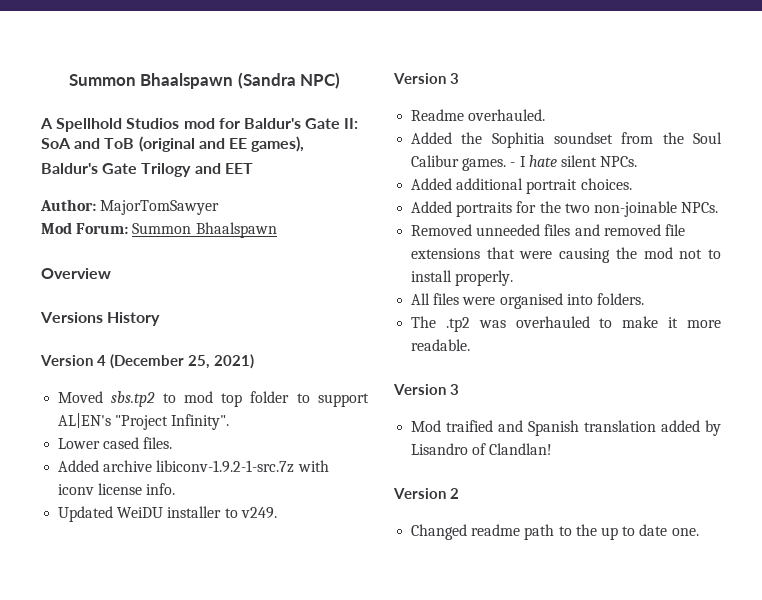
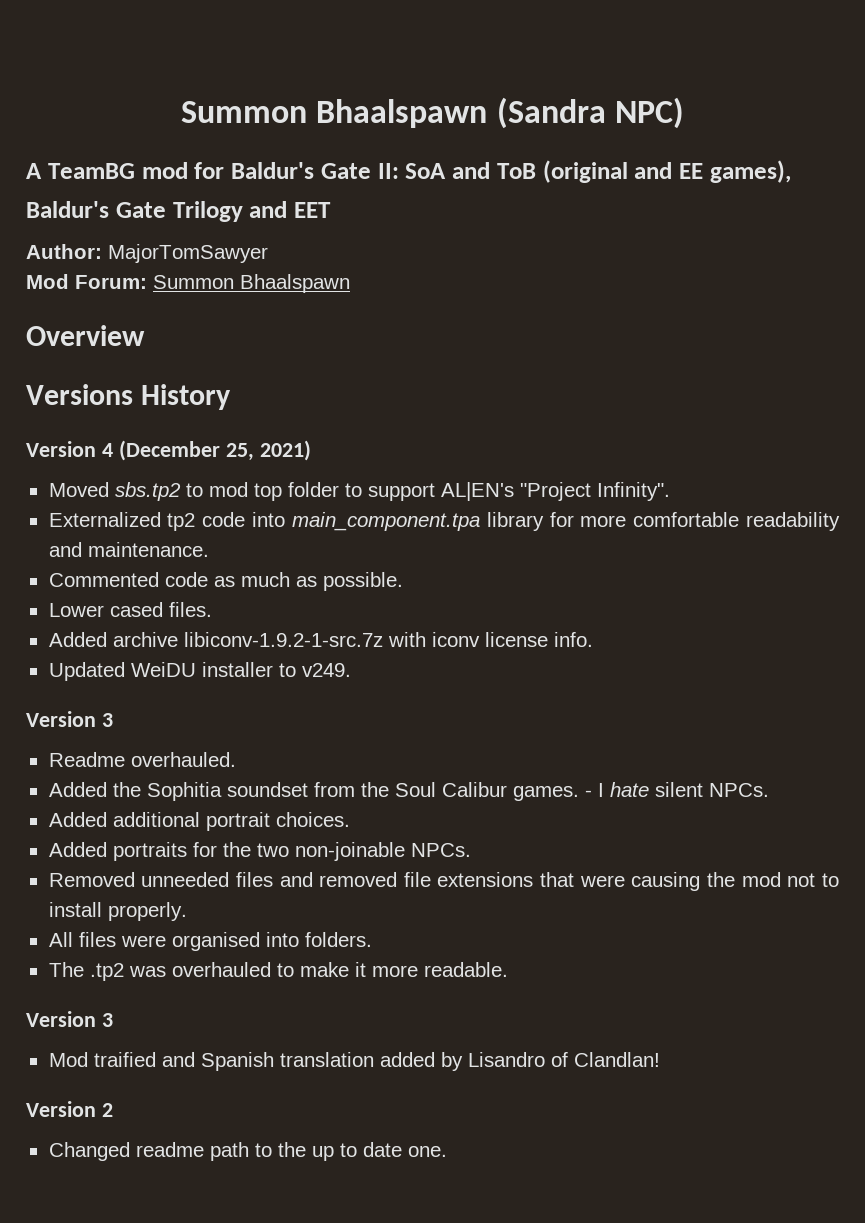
- A Spellhold Studios mod for Baldur's Gate II: SoA and ToB (original and EE games),
+ A TeamBG mod for Baldur's Gate II: SoA and ToB (original and EE games),
+ Externalized tp2 code into main_component.tpa library for more comfortable readability and maintenance.
+ Commented code as much as possible.

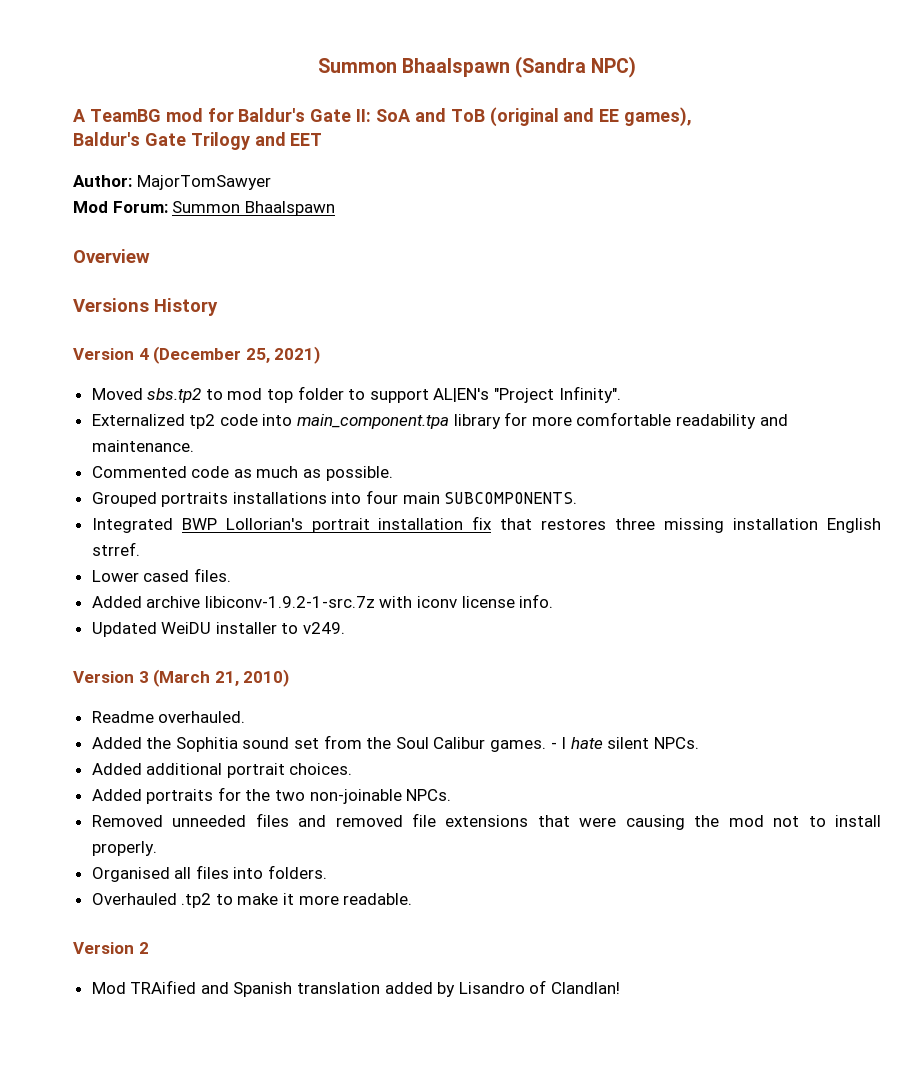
+ Grouped portraits installations into four main SUBCOMPONENTS.
+ Integrated BWP Lollorian's portrait installation fix that restores three missing installation English strref.
  Updated WeiDU installer to v249.
- Version 3
+ Version 3 (March 21, 2010)
- Added the Sophitia soundset from the Soul Calibur games.
+ Added the Sophitia sound set from the Soul Calibur games.
- All files were organised into folders.
- The .tp2 was overhauled to make it more readable.
- Version 3
- Mod traified and Spanish translation added by Lisandro of Clandlan!
+ Organised all files into folders.
+ Overhauled .tp2 to make it more readable.
+ Version 2
+ Mod TRAified and Spanish translation added by Lisandro of Clandlan!
- Version 2
- Changed readme path to the up to date one.

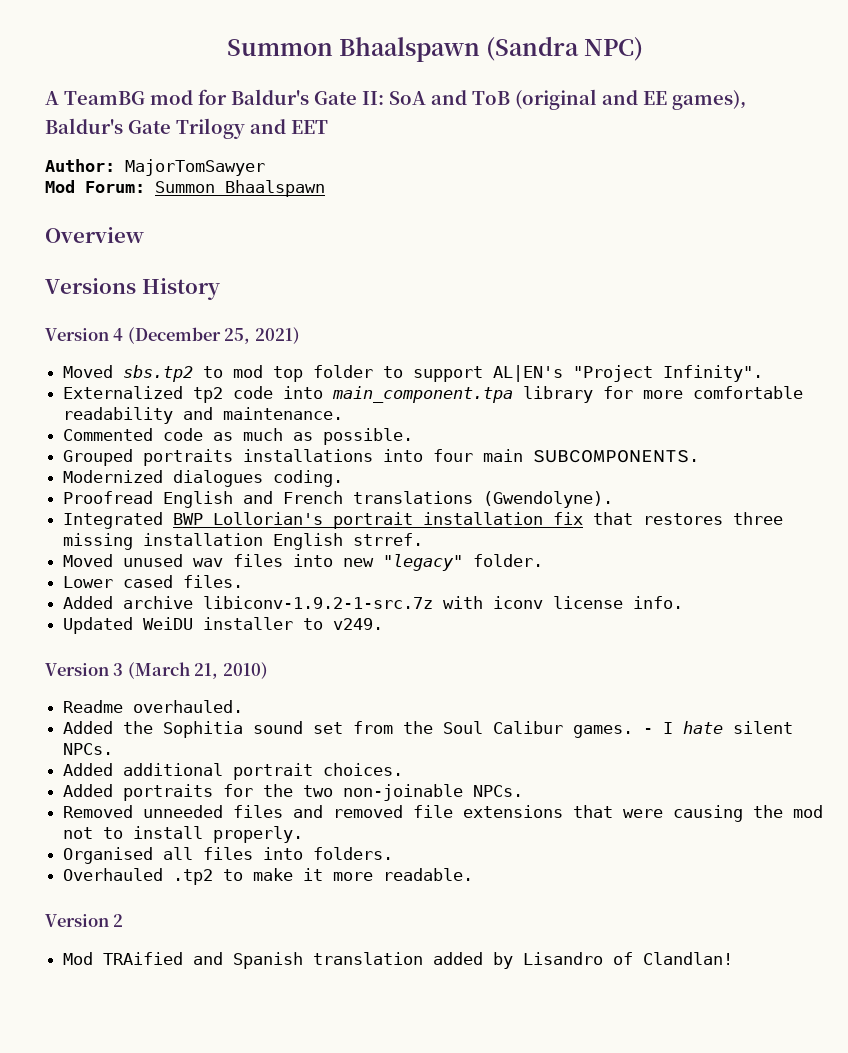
+ Modernized dialogues coding.
+ Proofread English and French translations (Gwendolyne).
+ Moved unused wav files into new "legacy" folder.

